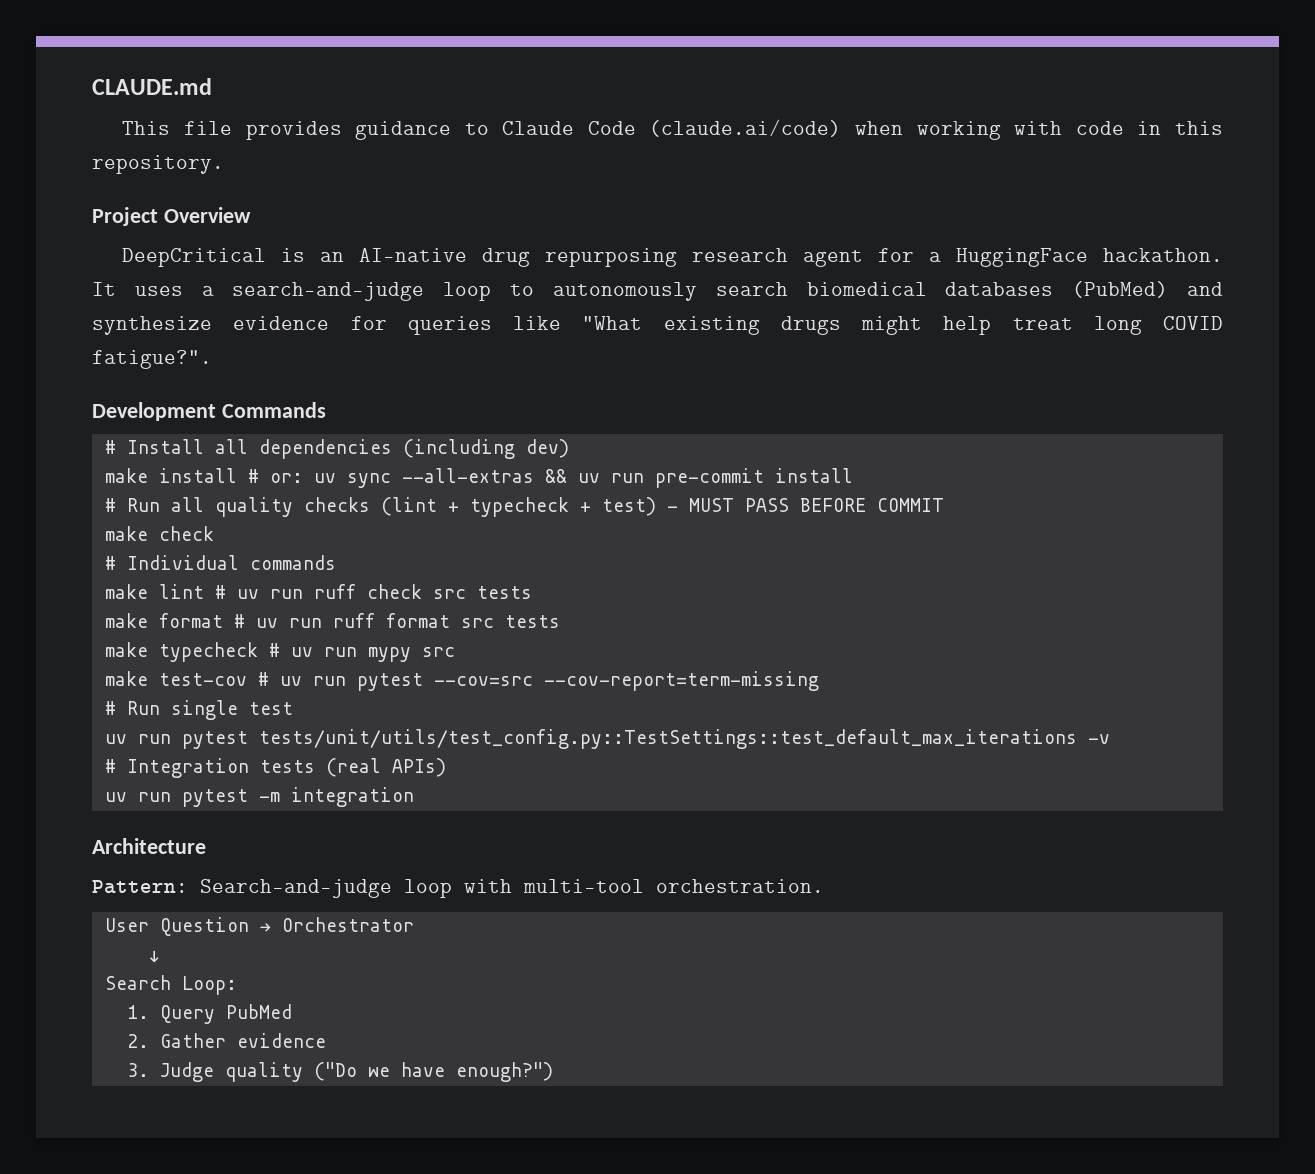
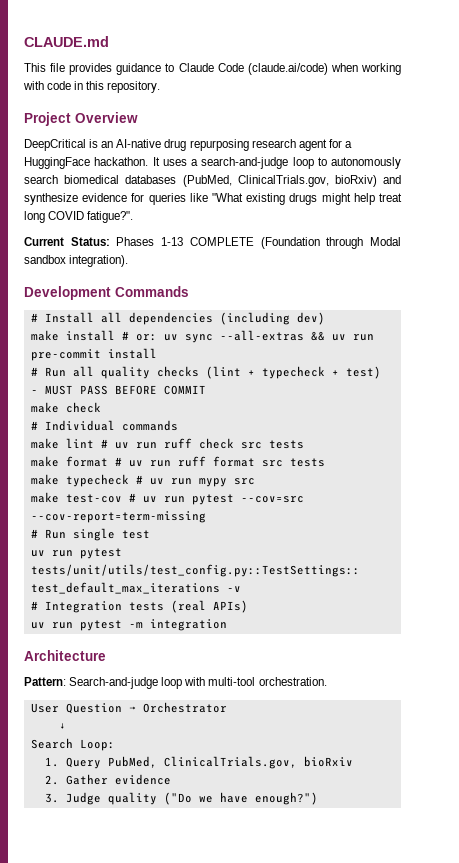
- It uses a search-and-judge loop to autonomously search biomedical databases (PubMed) and synthesize evidence for queries like "What existing drugs might help treat long COVID fatigue?".
+ It uses a search-and-judge loop to autonomously search biomedical databases (PubMed, ClinicalTrials.gov, bioRxiv) and synthesize evidence for queries like "What existing drugs might help treat long COVID fatigue?".
+ Current Status: Phases 1-13 COMPLETE (Foundation through Modal sandbox integration).
- 1. Query PubMed
+ 1. Query PubMed, ClinicalTrials.gov, bioRxiv

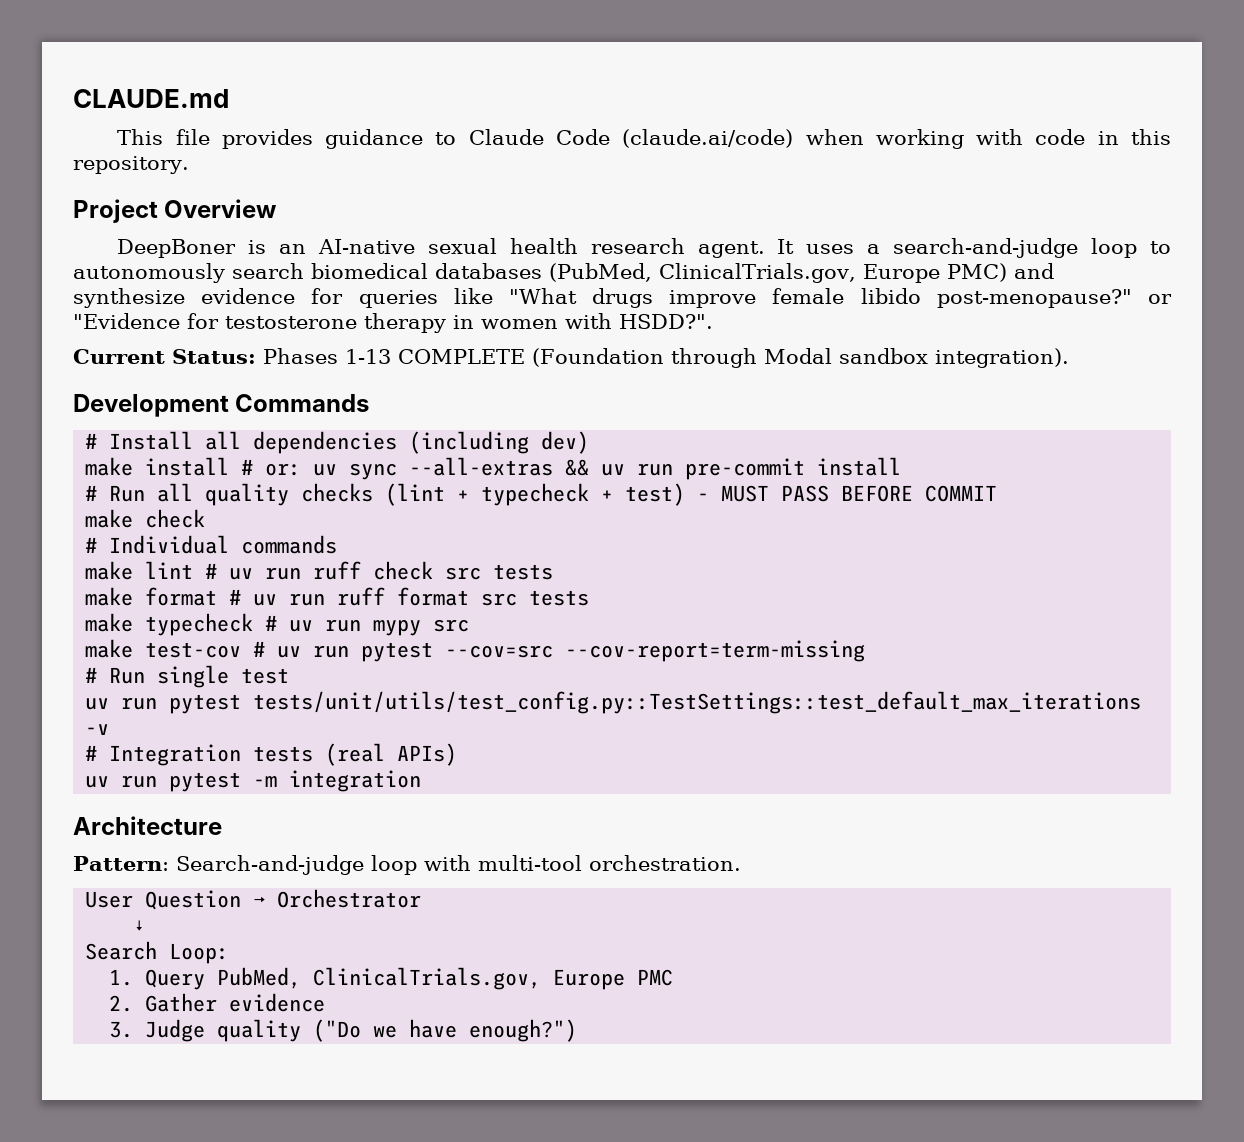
- DeepCritical is an AI-native drug repurposing research agent for a HuggingFace hackathon.
+ DeepBoner is an AI-native sexual health research agent.
- It uses a search-and-judge loop to autonomously search biomedical databases (PubMed, ClinicalTrials.gov, bioRxiv) and synthesize evidence for queries like "What existing drugs might help treat long COVID fatigue?".
+ It uses a search-and-judge loop to autonomously search biomedical databases (PubMed, ClinicalTrials.gov, Europe PMC) and synthesize evidence for queries like "What drugs improve female libido post-menopause?" or "Evidence for testosterone therapy in women with HSDD?".
- 1. Query PubMed, ClinicalTrials.gov, bioRxiv
+ 1. Query PubMed, ClinicalTrials.gov, Europe PMC

